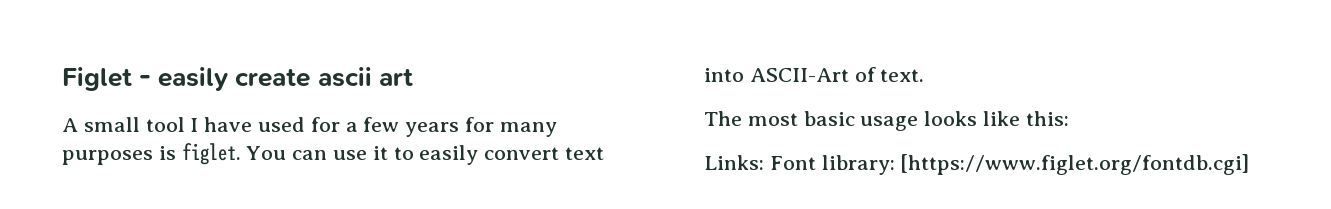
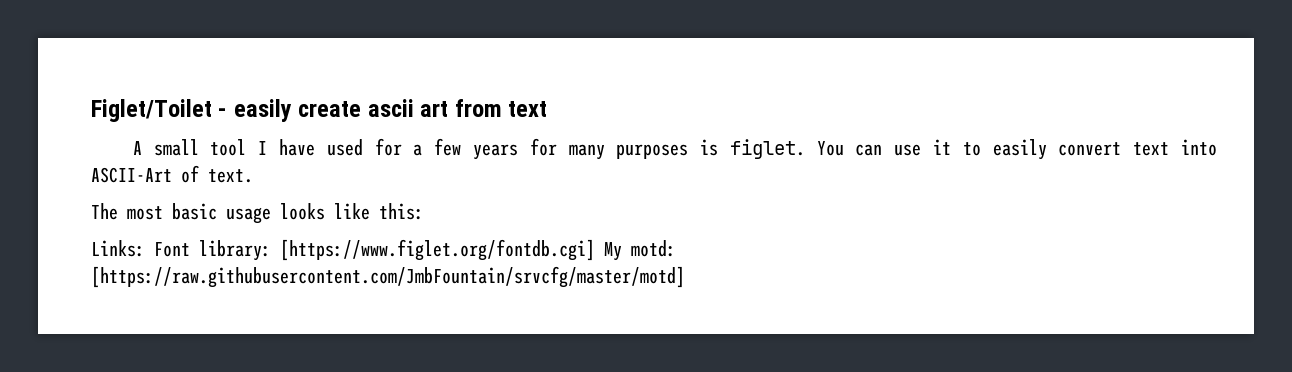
- Figlet - easily create ascii art
+ Figlet/Toilet - easily create ascii art from text
- Links: Font library: [https://www.figlet.org/fontdb.cgi]
+ Links: Font library: [https://www.figlet.org/fontdb.cgi] My motd: [https://raw.githubusercontent.com/JmbFountain/srvcfg/master/motd]

